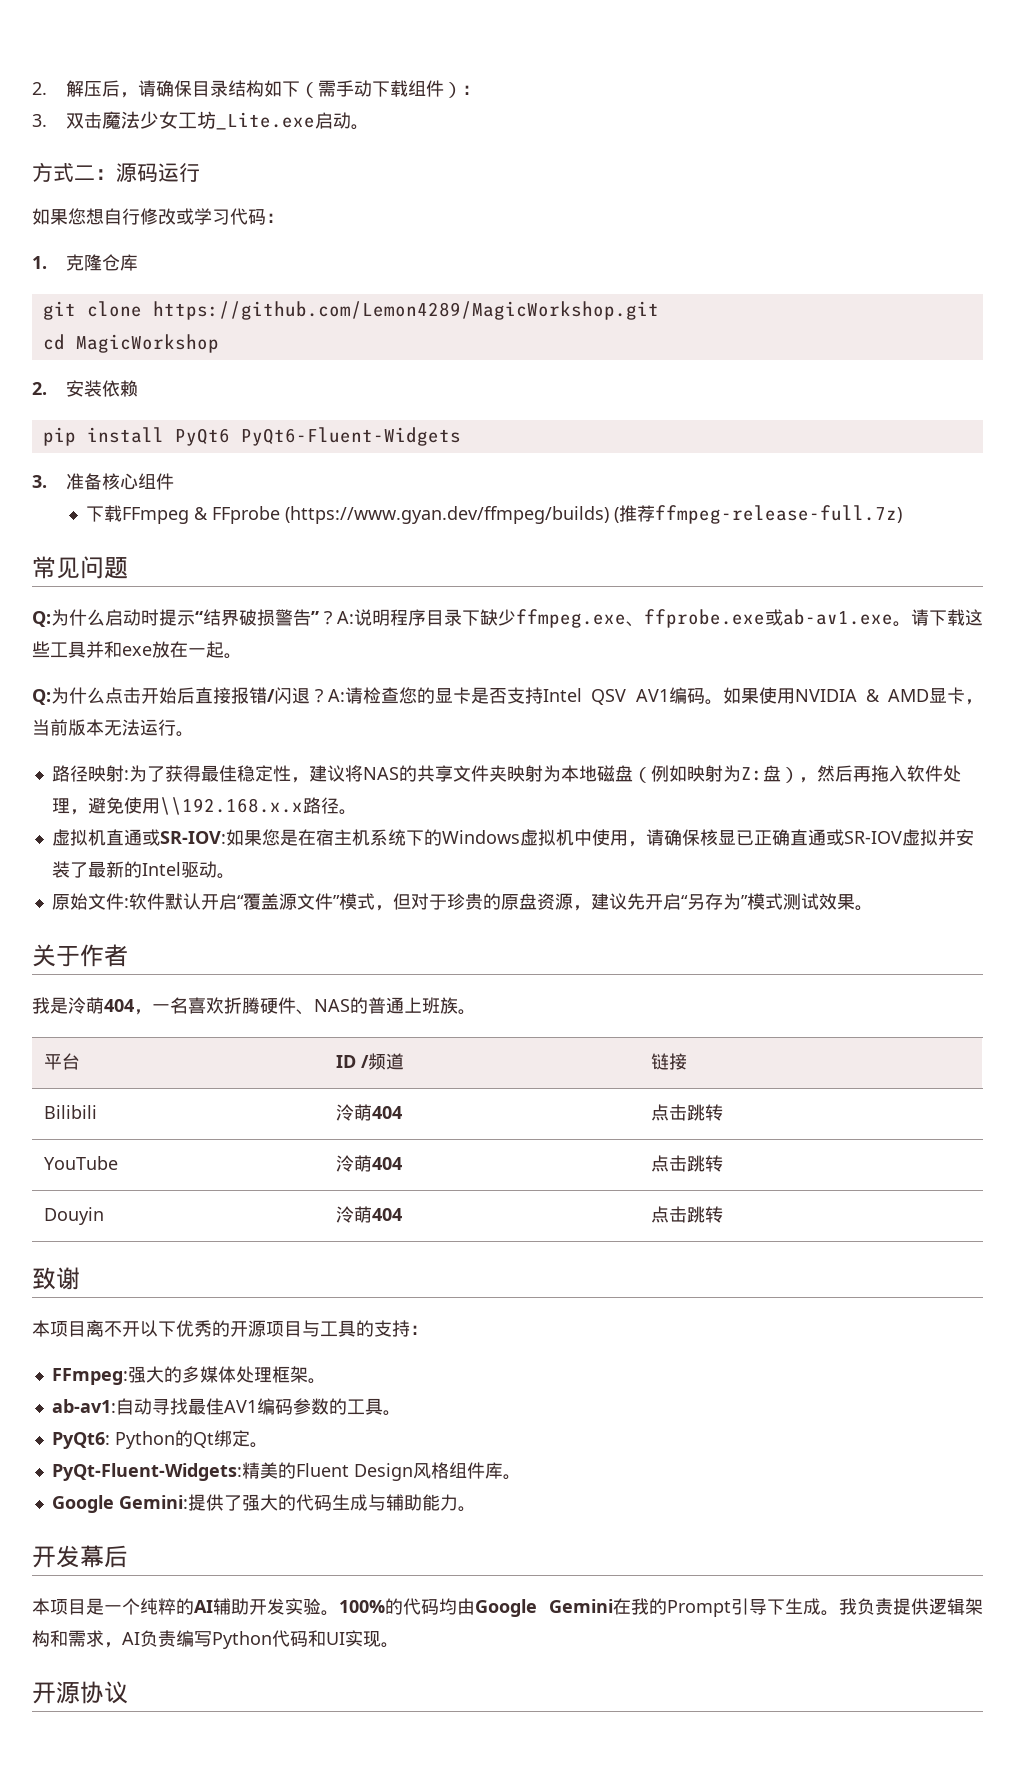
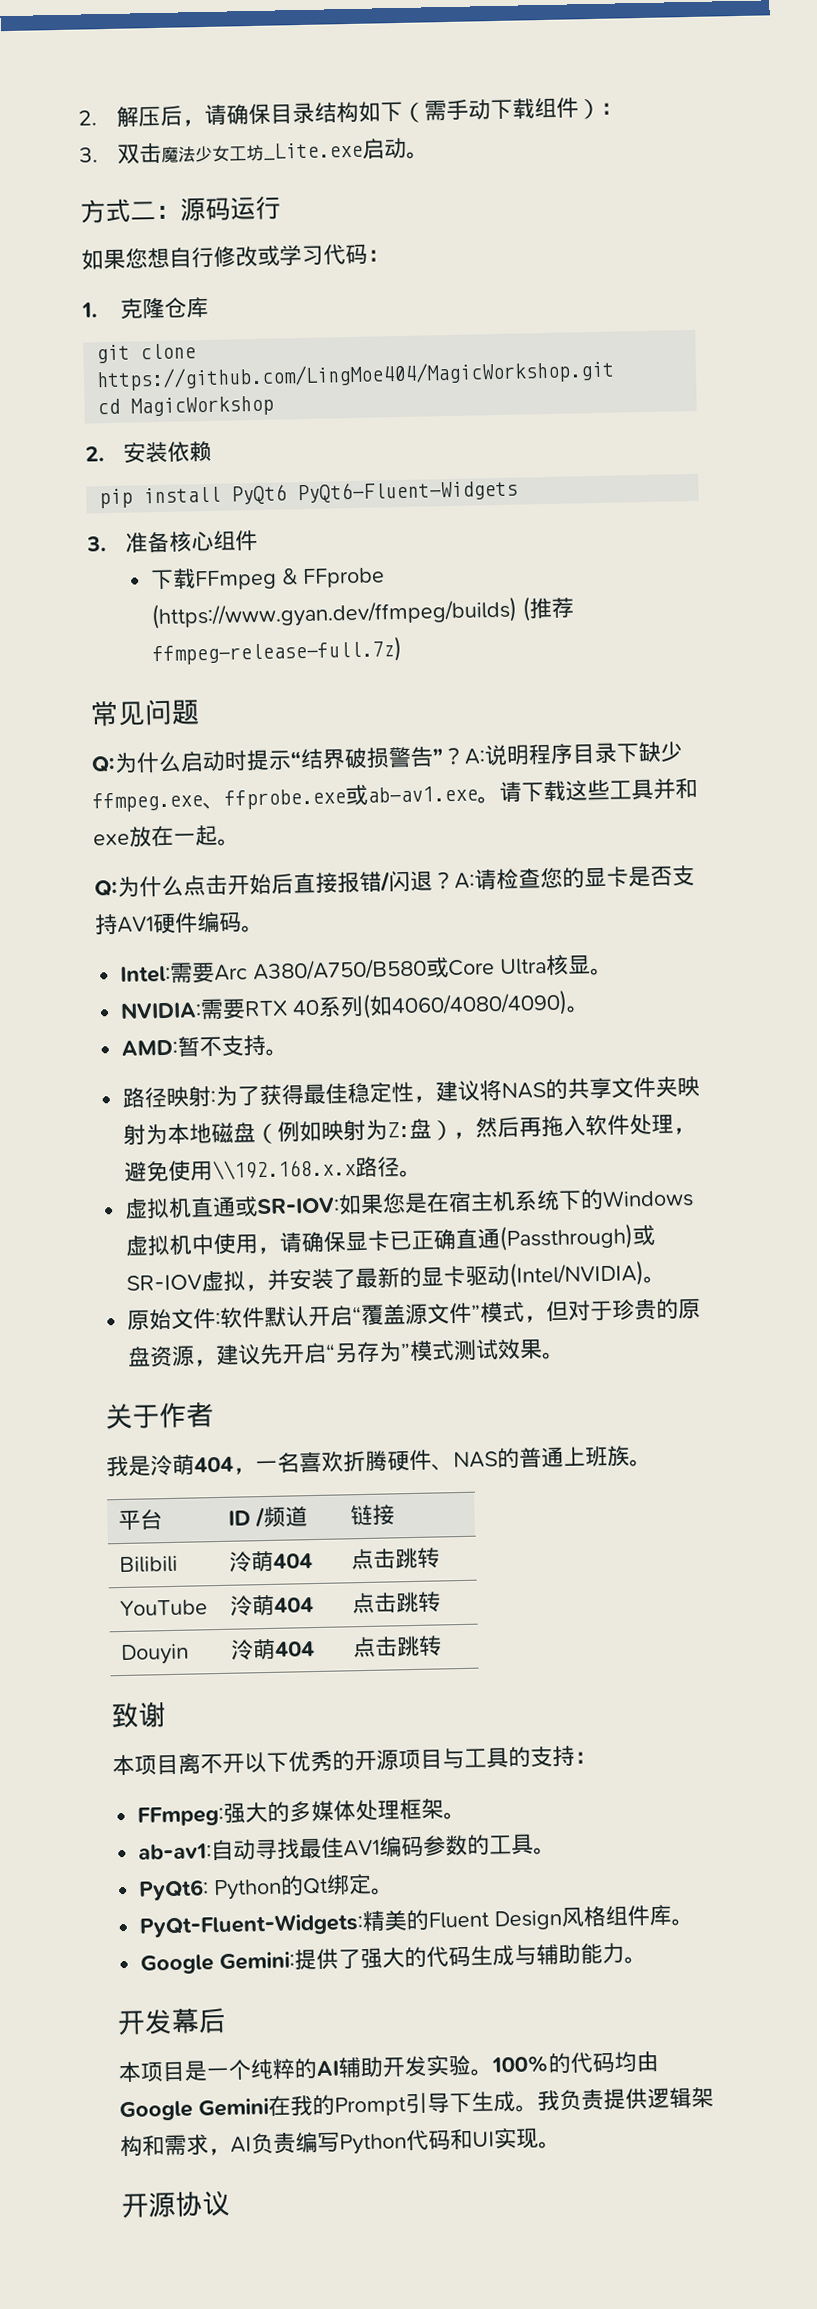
- git clone https://github.com/Lemon4289/MagicWorkshop.git
+ git clone https://github.com/LingMoe404/MagicWorkshop.git
- A:请检查您的显卡是否支持Intel QSV AV1编码。如果使用NVIDIA & AMD显卡，当前版本无法运行。
+ A:请检查您的显卡是否支持AV1硬件编码。
+ Intel:需要Arc A380/A750/B580或Core Ultra核显。
+ NVIDIA:需要RTX 40系列(如4060/4080/4090)。
+ AMD:暂不支持。
- 虚拟机直通或SR-IOV:如果您是在宿主机系统下的Windows虚拟机中使用，请确保核显已正确直通或SR-IOV虚拟并安装了最新的Intel驱动。
+ 虚拟机直通或SR-IOV:如果您是在宿主机系统下的Windows虚拟机中使用，请确保显卡已正确直通(Passthrough)或SR-IOV虚拟，并安装了最新的显卡驱动(Intel/NVIDIA)。

